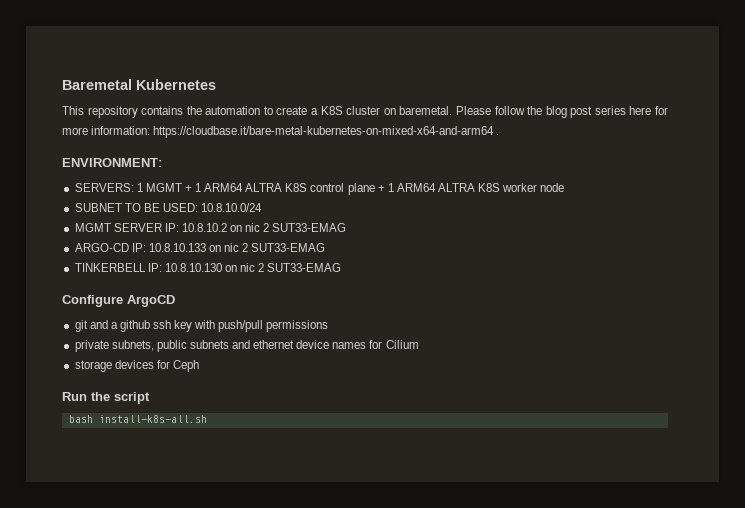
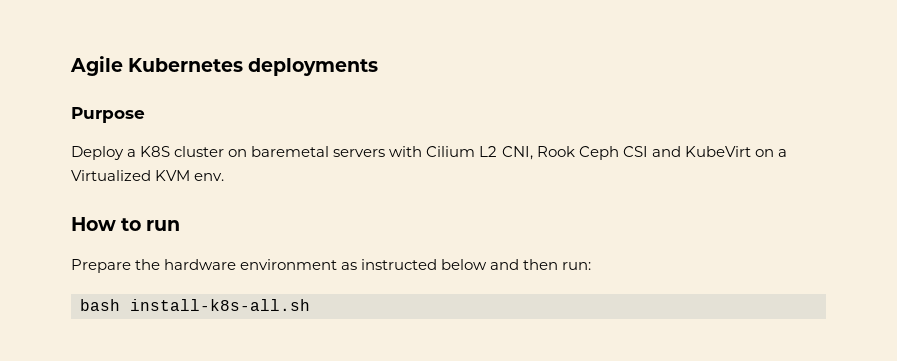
- Baremetal Kubernetes
- This repository contains the automation to create a K8S cluster on baremetal. Please follow the blog post series here for more information: https://cloudbase.it/bare-metal-kubernetes-on-mixed-x64-and-arm64 .
- ENVIRONMENT:
- SERVERS: 1 MGMT + 1 ARM64 ALTRA K8S control plane + 1 ARM64 ALTRA K8S worker node
- SUBNET TO BE USED: 10.8.10.0/24
- MGMT SERVER IP: 10.8.10.2 on nic 2 SUT33-EMAG
- ARGO-CD IP: 10.8.10.133 on nic 2 SUT33-EMAG
- TINKERBELL IP: 10.8.10.130 on nic 2 SUT33-EMAG
- Configure ArgoCD
- git and a github ssh key with push/pull permissions
- private subnets, public subnets and ethernet device names for Cilium
- storage devices for Ceph
- Run the script
+ Agile Kubernetes deployments
+ Purpose
+ Deploy a K8S cluster on baremetal servers with Cilium L2 CNI, Rook Ceph CSI and KubeVirt on a Virtualized KVM env.
+ How to run
+ Prepare the hardware environment as instructed below and then run:

